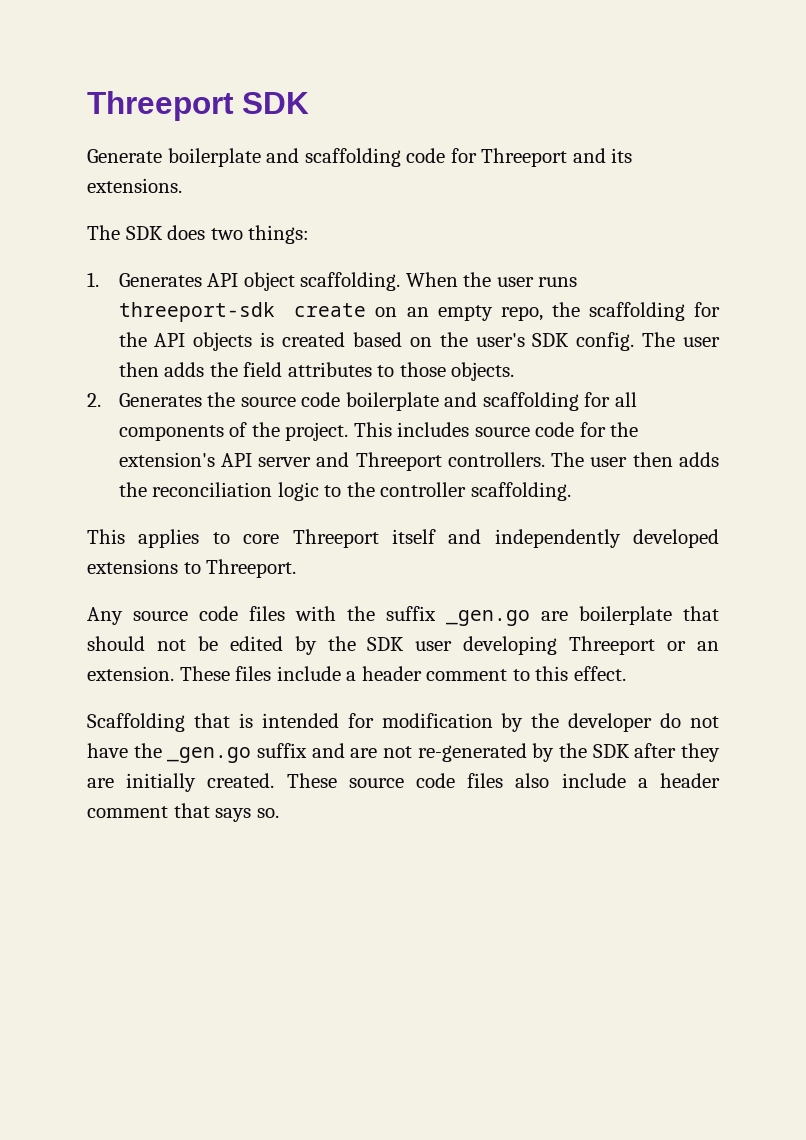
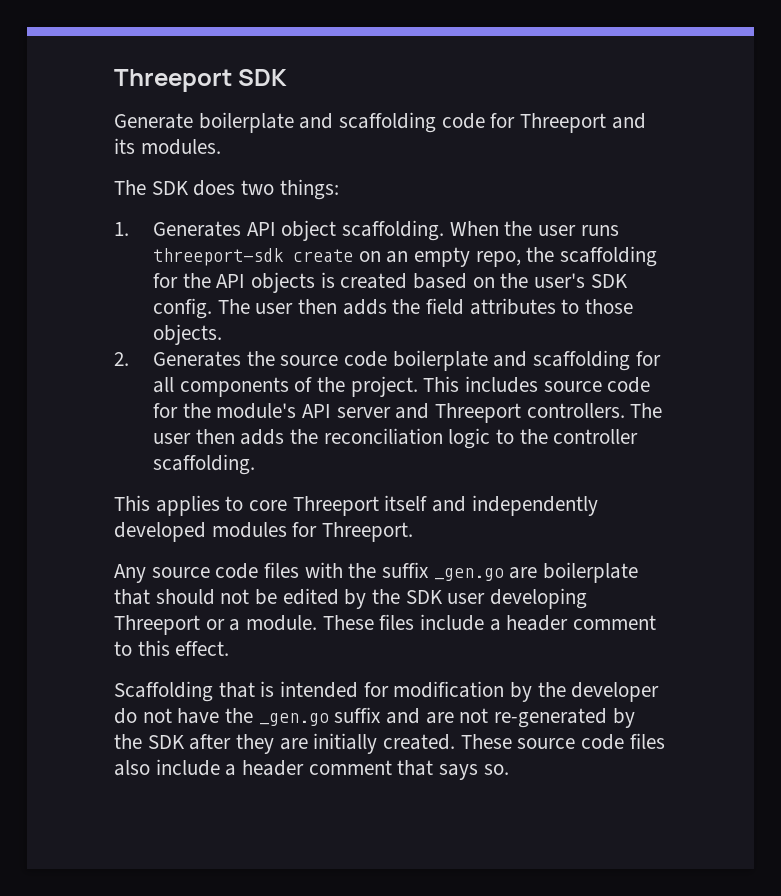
- Generate boilerplate and scaffolding code for Threeport and its extensions.
+ Generate boilerplate and scaffolding code for Threeport and its modules.
- This includes source code for the extension's API server and Threeport controllers.
+ This includes source code for the module's API server and Threeport controllers.
- This applies to core Threeport itself and independently developed extensions to Threeport.
+ This applies to core Threeport itself and independently developed modules for Threeport.
- Any source code files with the suffix _gen.go are boilerplate that should not be edited by the SDK user developing Threeport or an extension.
+ Any source code files with the suffix _gen.go are boilerplate that should not be edited by the SDK user developing Threeport or a module.

